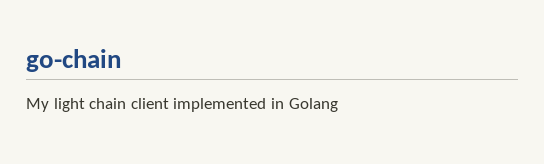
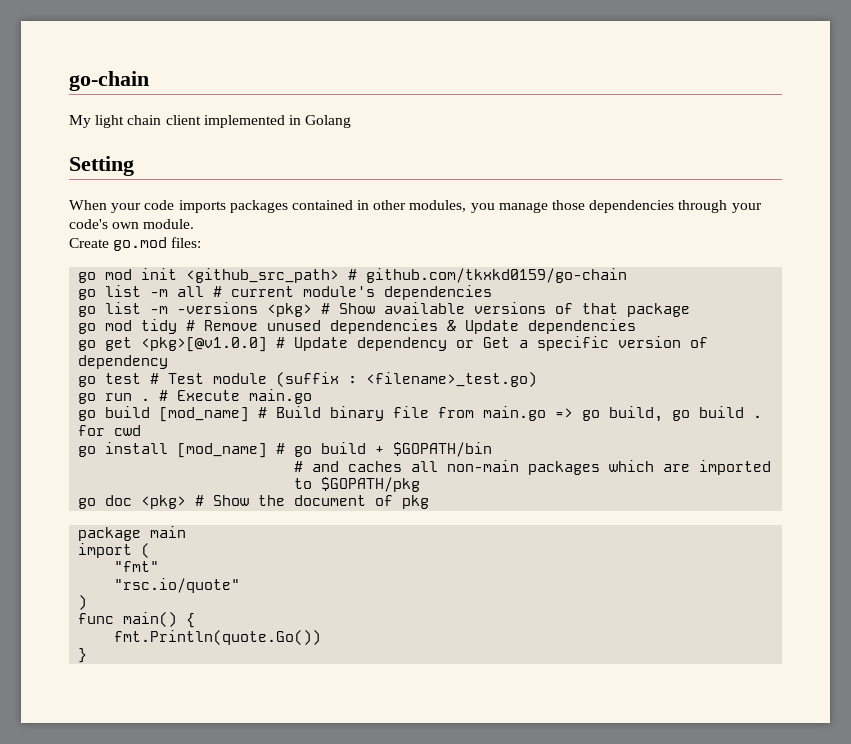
+ Setting
+ When your code imports packages contained in other modules, you manage those dependencies through your code's own module.
+ Create go.mod files:
+ go mod init <github_src_path> # github.com/tkxkd0159/go-chain
+ go list -m all # current module's dependencies
+ go list -m -versions <pkg> # Show available versions of that package
+ go mod tidy # Remove unused dependencies & Update dependencies
+ go get <pkg>[@v1.0.0] # Update dependency or Get a specific version of dependency
+ go test # Test module (suffix : <filename>_test.go)
+ go run . # Execute main.go
+ go build [mod_name] # Build binary file from main.go => go build, go build . for cwd
+ go install [mod_name] # go build + $GOPATH/bin
+ # and caches all non-main packages which are imported to $GOPATH/pkg
+ go doc <pkg> # Show the document of pkg
+ package main
+ import (
+ "fmt"
+ "rsc.io/quote"
+ )
+ func main() {
+ fmt.Println(quote.Go())
+ }

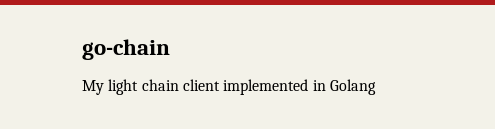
- Setting
- When your code imports packages contained in other modules, you manage those dependencies through your code's own module.
- Create go.mod files:
- go mod init <github_src_path> # github.com/tkxkd0159/go-chain
- go list -m all # current module's dependencies
- go list -m -versions <pkg> # Show available versions of that package
- go mod tidy # Remove unused dependencies & Update dependencies
- go get <pkg>[@v1.0.0] # Update dependency or Get a specific version of dependency
- go test # Test module (suffix : <filename>_test.go)
- go run . # Execute main.go
- go build [mod_name] # Build binary file from main.go => go build, go build . for cwd
- go install [mod_name] # go build + $GOPATH/bin
- # and caches all non-main packages which are imported to $GOPATH/pkg
- go doc <pkg> # Show the document of pkg
- package main
- import (
- "fmt"
- "rsc.io/quote"
- )
- func main() {
- fmt.Println(quote.Go())
- }

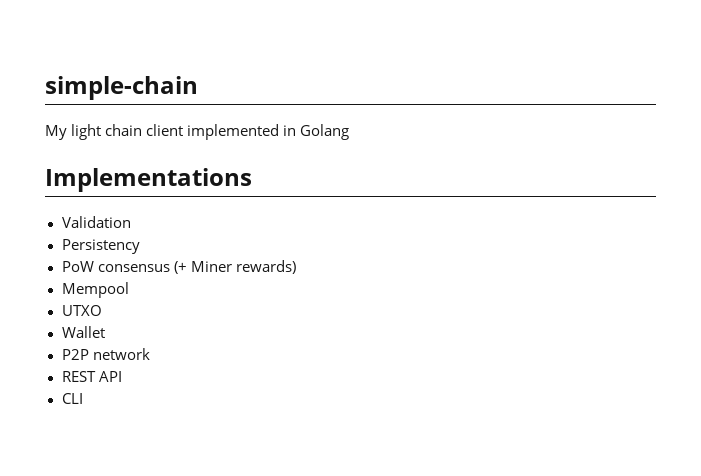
- go-chain
+ simple-chain
+ Implementations
+ Validation
+ Persistency
+ PoW consensus (+ Miner rewards)
+ Mempool
+ UTXO
+ Wallet
+ P2P network
+ REST API
+ CLI

